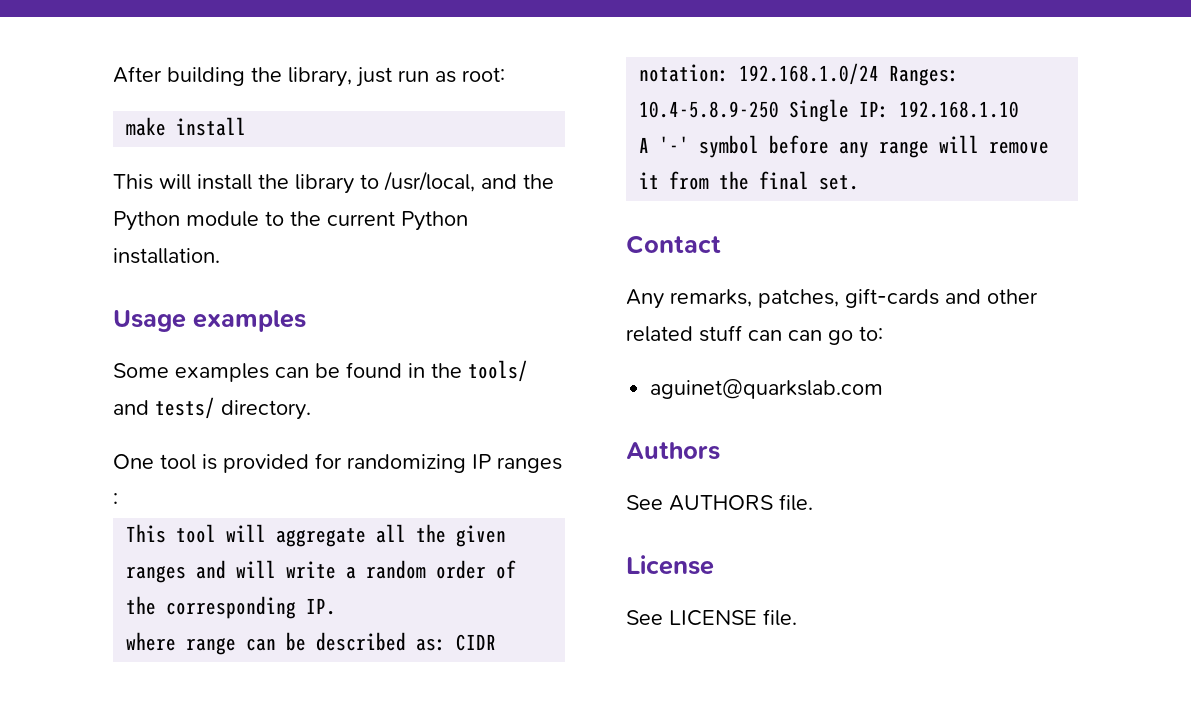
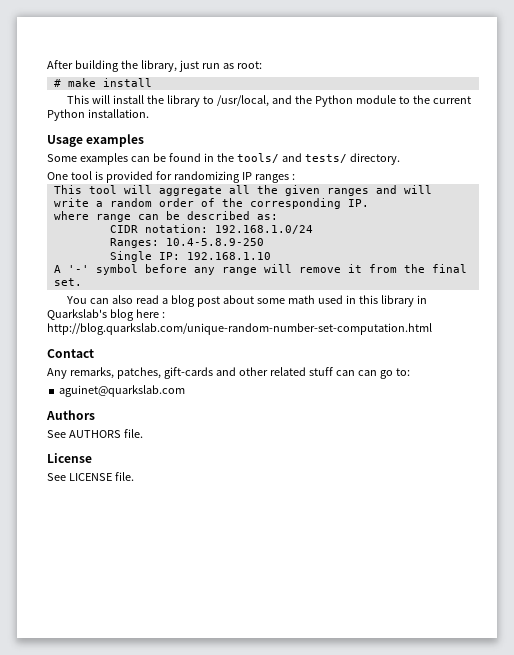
- make install
+ # make install
- where range can be described as: CIDR notation: 192.168.1.0/24 Ranges: 10.4-5.8.9-250 Single IP: 192.168.1.10
+ where range can be described as:
+ CIDR notation: 192.168.1.0/24
+ Ranges: 10.4-5.8.9-250
+ Single IP: 192.168.1.10
+ You can also read a blog post about some math used in this library in Quarkslab's blog here : http://blog.quarkslab.com/unique-random-number-set-computation.html

